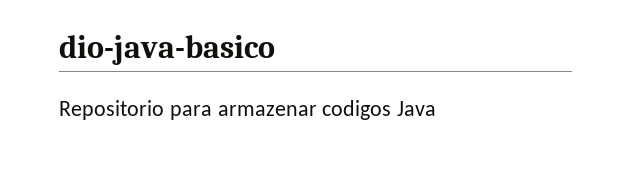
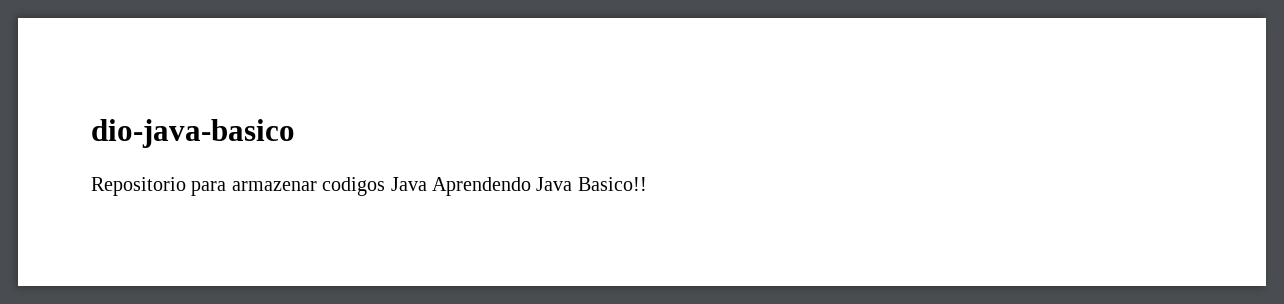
- Repositorio para armazenar codigos Java
+ Repositorio para armazenar codigos Java Aprendendo Java Basico!!

